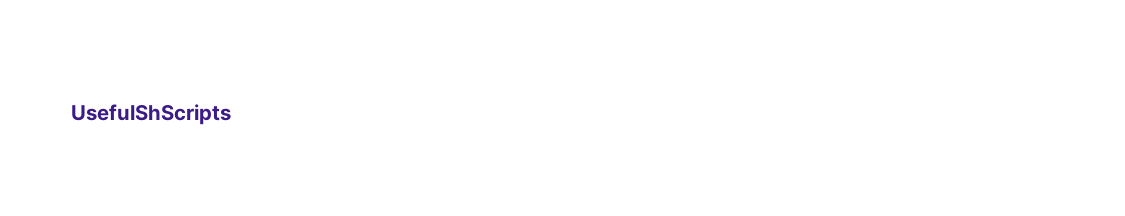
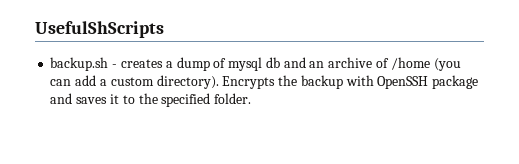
+ backup.sh - creates a dump of mysql db and an archive of /home (you can add a custom directory). Encrypts the backup with OpenSSH package and saves it to the specified folder.

